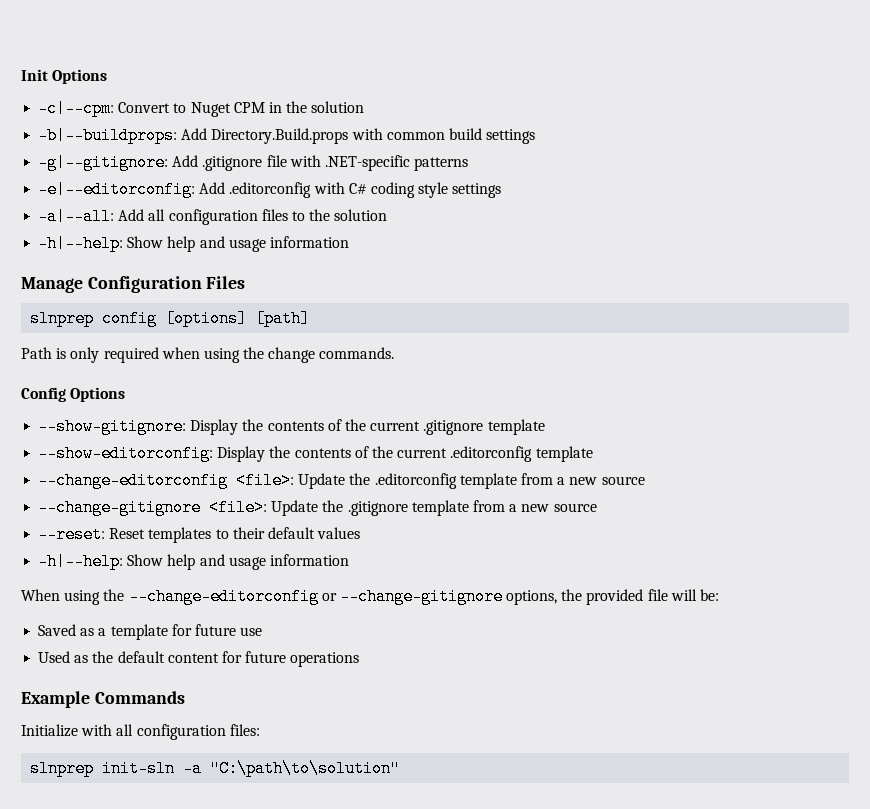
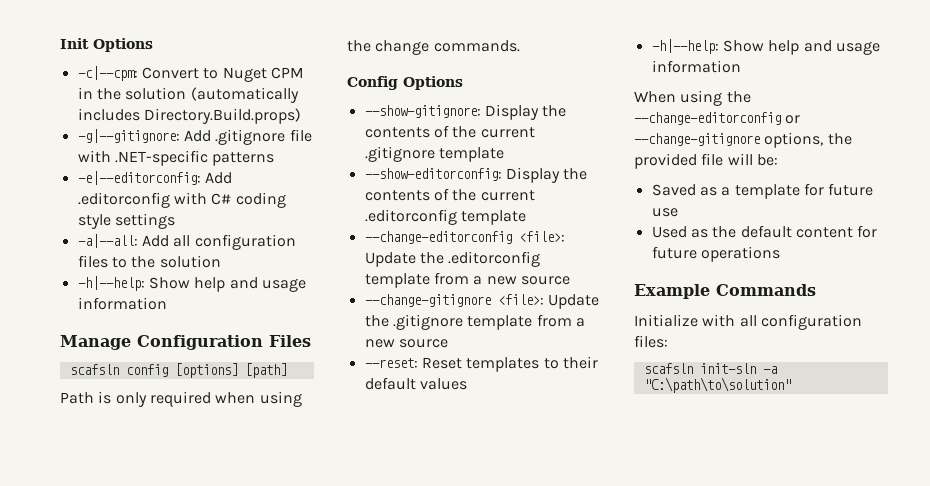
- -c|--cpm: Convert to Nuget CPM in the solution
- -b|--buildprops: Add Directory.Build.props with common build settings
+ -c|--cpm: Convert to Nuget CPM in the solution (automatically includes Directory.Build.props)
- slnprep config [options] [path]
+ scafsln config [options] [path]
- slnprep init-sln -a "C:\path\to\solution"
+ scafsln init-sln -a "C:\path\to\solution"

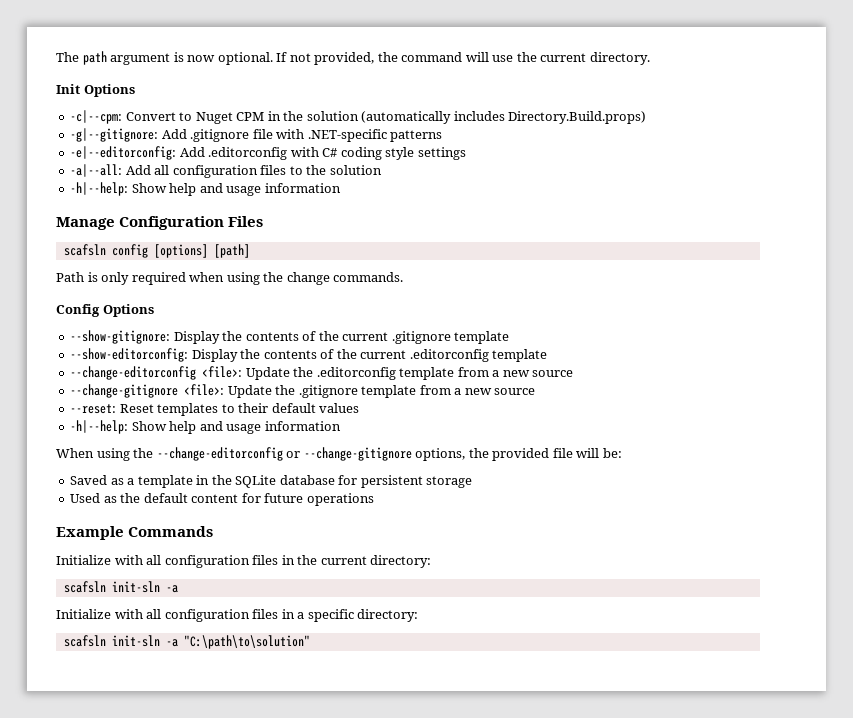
+ The path argument is now optional. If not provided, the command will use the current directory.
- Saved as a template for future use
+ Saved as a template in the SQLite database for persistent storage
- Initialize with all configuration files:
+ Initialize with all configuration files in the current directory:
+ scafsln init-sln -a
+ Initialize with all configuration files in a specific directory:

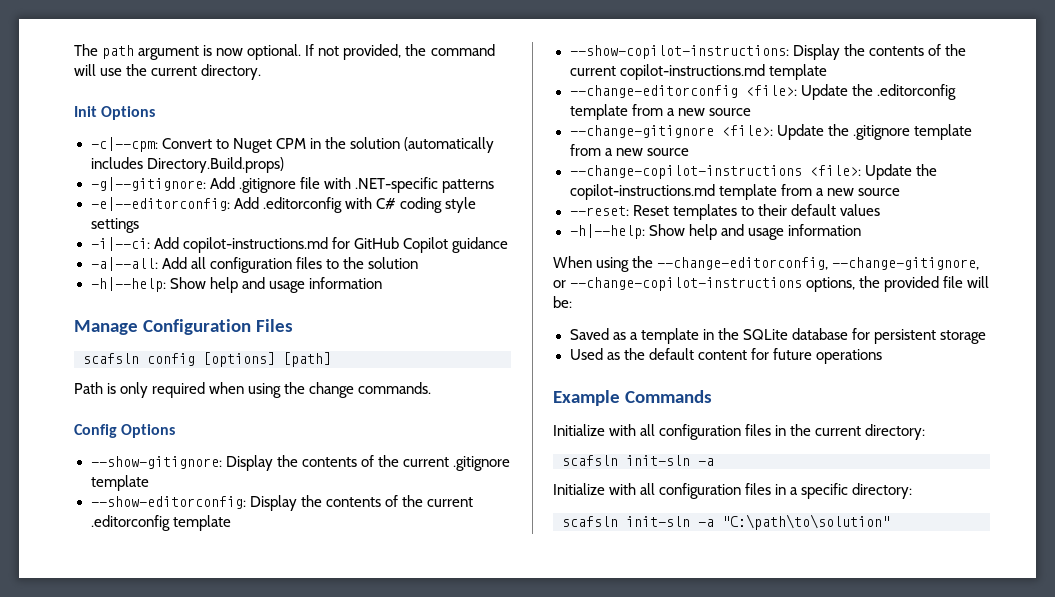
+ -i|--ci: Add copilot-instructions.md for GitHub Copilot guidance
+ --show-copilot-instructions: Display the contents of the current copilot-instructions.md template
+ --change-copilot-instructions <file>: Update the copilot-instructions.md template from a new source
- When using the --change-editorconfig or --change-gitignore options, the provided file will be:
+ When using the --change-editorconfig, --change-gitignore, or --change-copilot-instructions options, the provided file will be:

